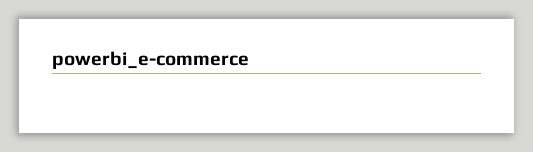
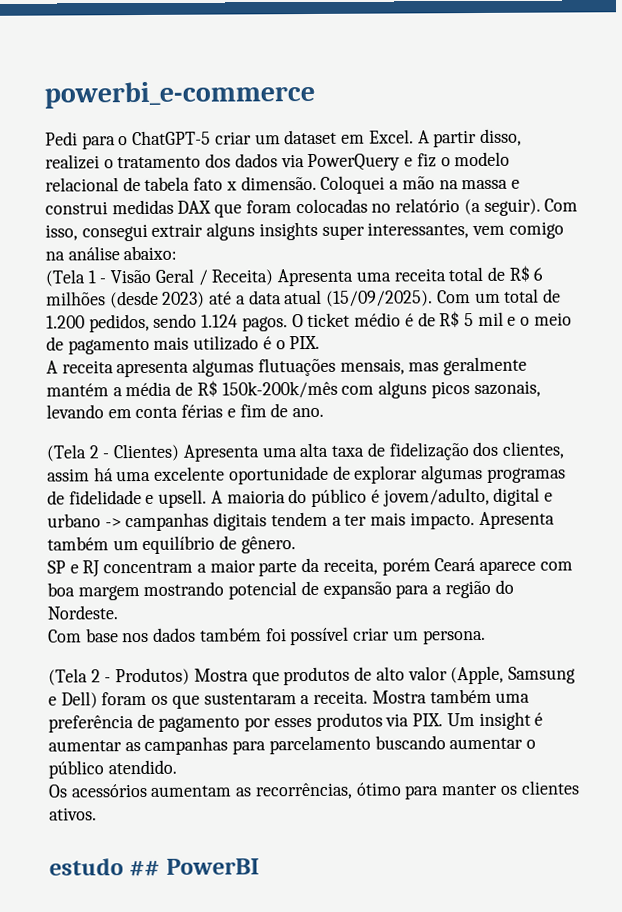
+ Pedi para o ChatGPT-5 criar um dataset em Excel. A partir disso, realizei o tratamento dos dados via PowerQuery e fiz o modelo relacional de tabela fato x dimensão. Coloquei a mão na massa e construi medidas DAX que foram colocadas no relatório (a seguir). Com isso, consegui extrair alguns insights super interessantes, vem comigo na análise abaixo:
+ (Tela 1 - Visão Geral / Receita) Apresenta uma receita total de R$ 6 milhões (desde 2023) até a data atual (15/09/2025). Com um total de 1.200 pedidos, sendo 1.124 pagos. O ticket médio é de R$ 5 mil e o meio de pagamento mais utilizado é o PIX.
+ A receita apresenta algumas flutuações mensais, mas geralmente mantém a média de R$ 150k-200k/mês com alguns picos sazonais, levando em conta férias e fim de ano.
+ (Tela 2 - Clientes) Apresenta uma alta taxa de fidelização dos clientes, assim há uma excelente oportunidade de explorar algumas programas de fidelidade e upsell. A maioria do público é jovem/adulto, digital e urbano -> campanhas digitais tendem a ter mais impacto. Apresenta também um equilíbrio de gênero.
+ SP e RJ concentram a maior parte da receita, porém Ceará aparece com boa margem mostrando potencial de expansão para a região do Nordeste.
+ Com base nos dados também foi possível criar um persona.
+ (Tela 2 - Produtos) Mostra que produtos de alto valor (Apple, Samsung e Dell) foram os que sustentaram a receita. Mostra também uma preferência de pagamento por esses produtos via PIX. Um insight é aumentar as campanhas para parcelamento buscando aumentar o público atendido.
+ Os acessórios aumentam as recorrências, ótimo para manter os clientes ativos.
+ estudo ## PowerBI

